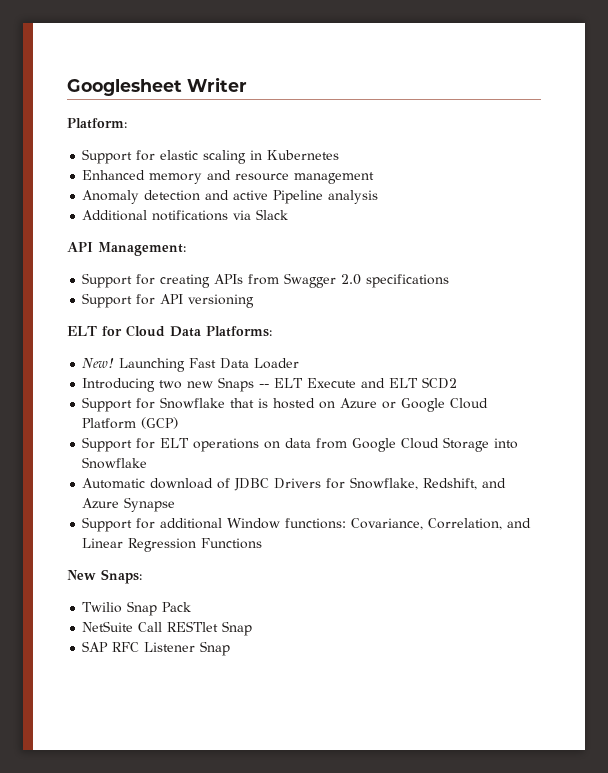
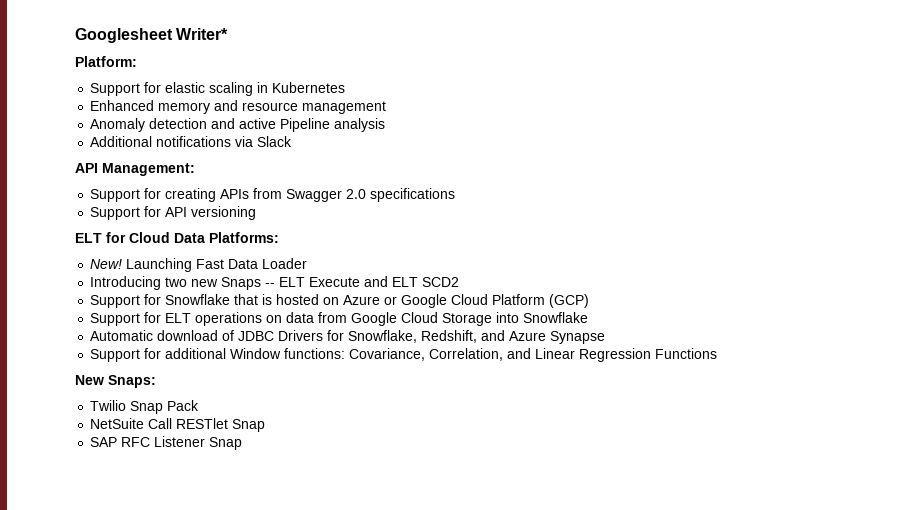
- Googlesheet Writer
+ Googlesheet Writer*

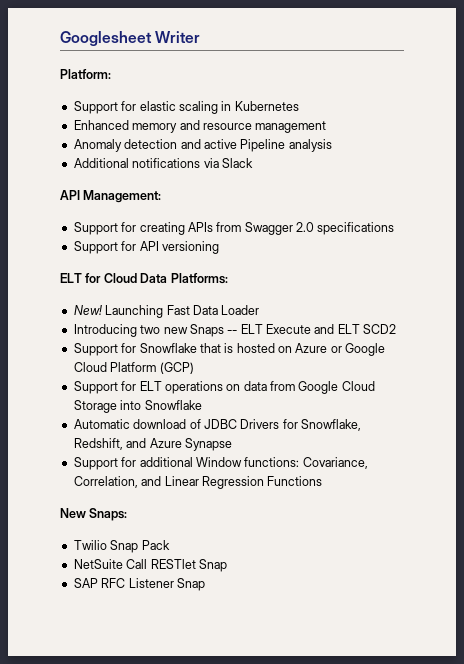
- Googlesheet Writer*
+ Googlesheet Writer

